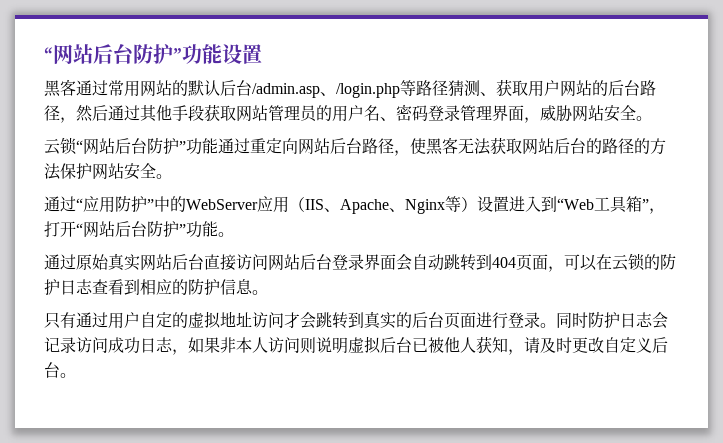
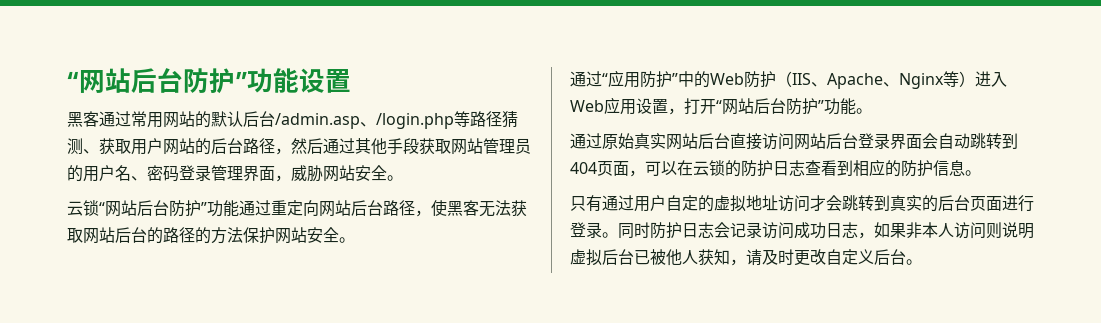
- 通过“应用防护”中的WebServer应用（IIS、Apache、Nginx等）设置进入到“Web工具箱”，打开“网站后台防护”功能。
+ 通过“应用防护”中的Web防护（IIS、Apache、Nginx等）进入Web应用设置，打开“网站后台防护”功能。

